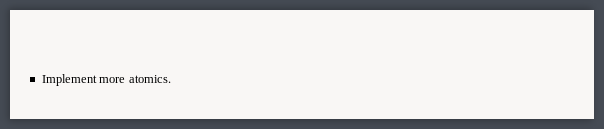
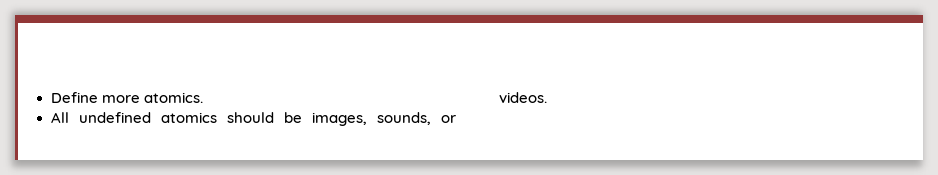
- Implement more atomics.
+ Define more atomics.
+ All undefined atomics should be images, sounds, or videos.

